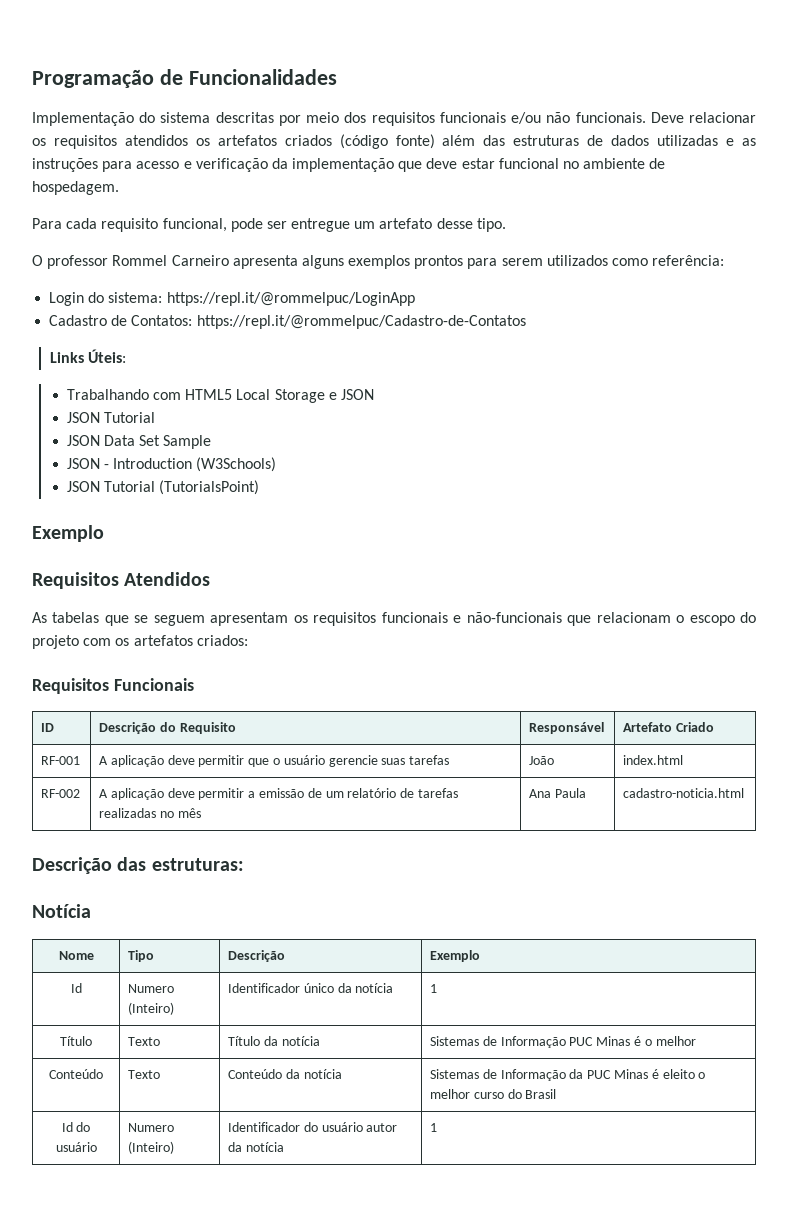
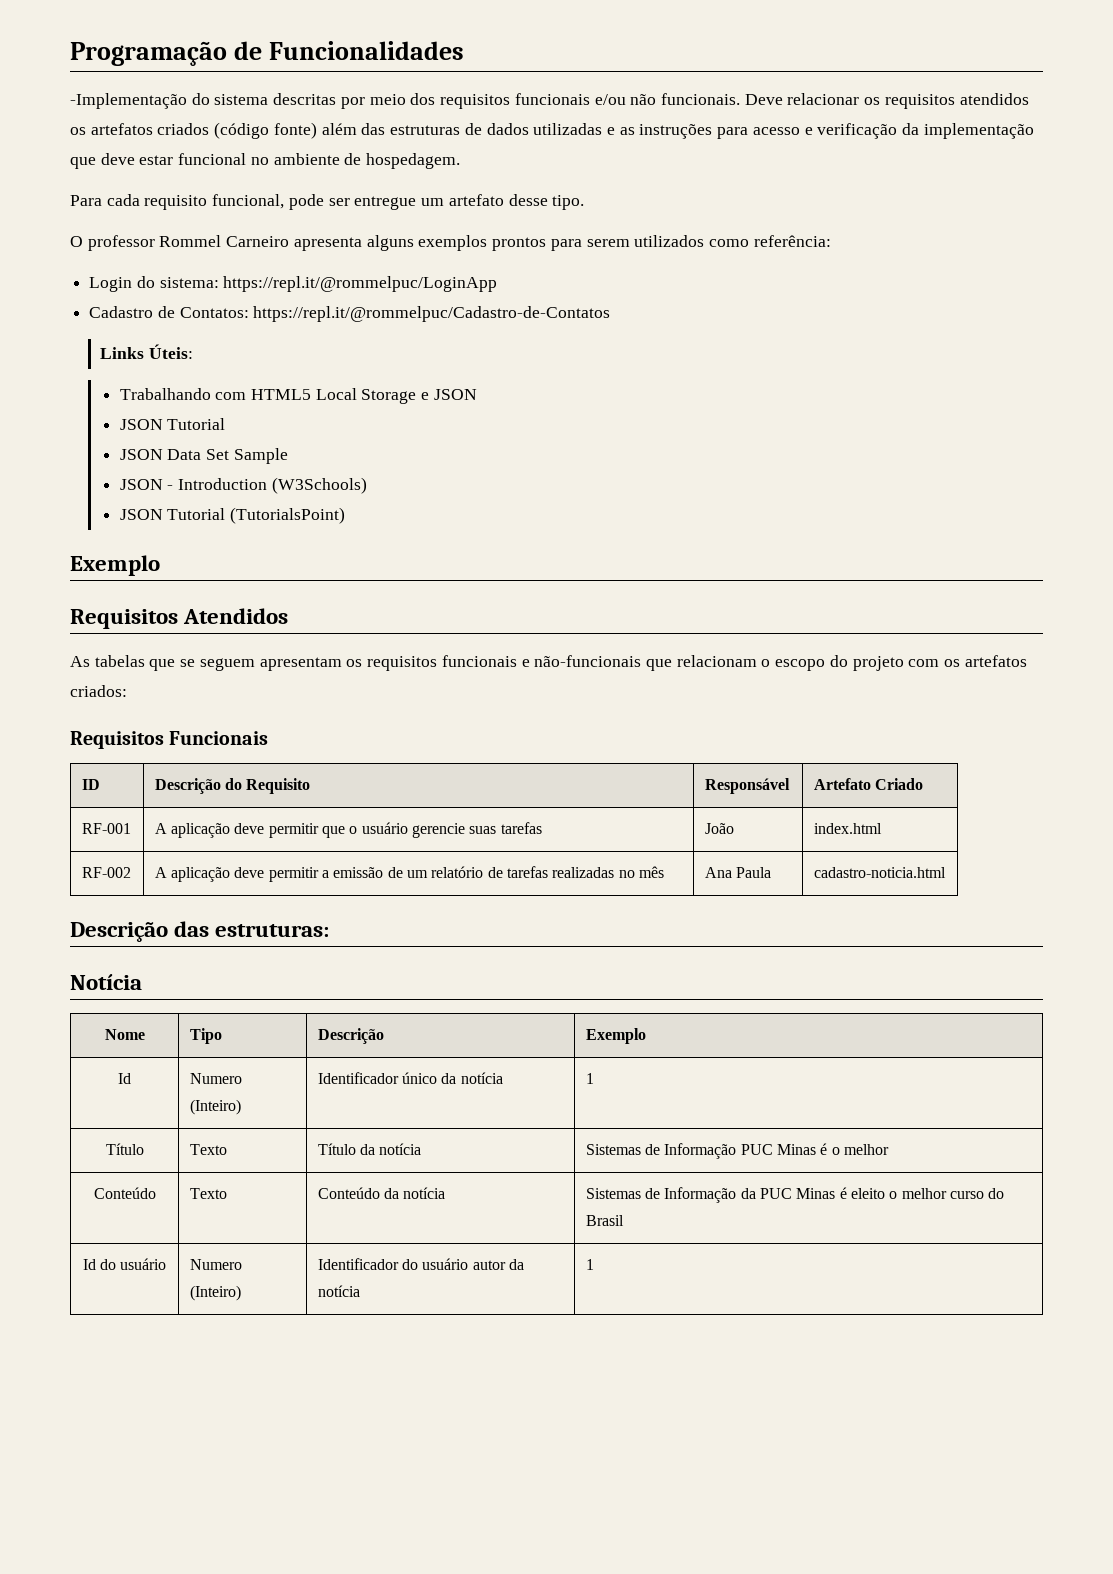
- Implementação do sistema descritas por meio dos requisitos funcionais e/ou não funcionais.
+ -Implementação do sistema descritas por meio dos requisitos funcionais e/ou não funcionais.

